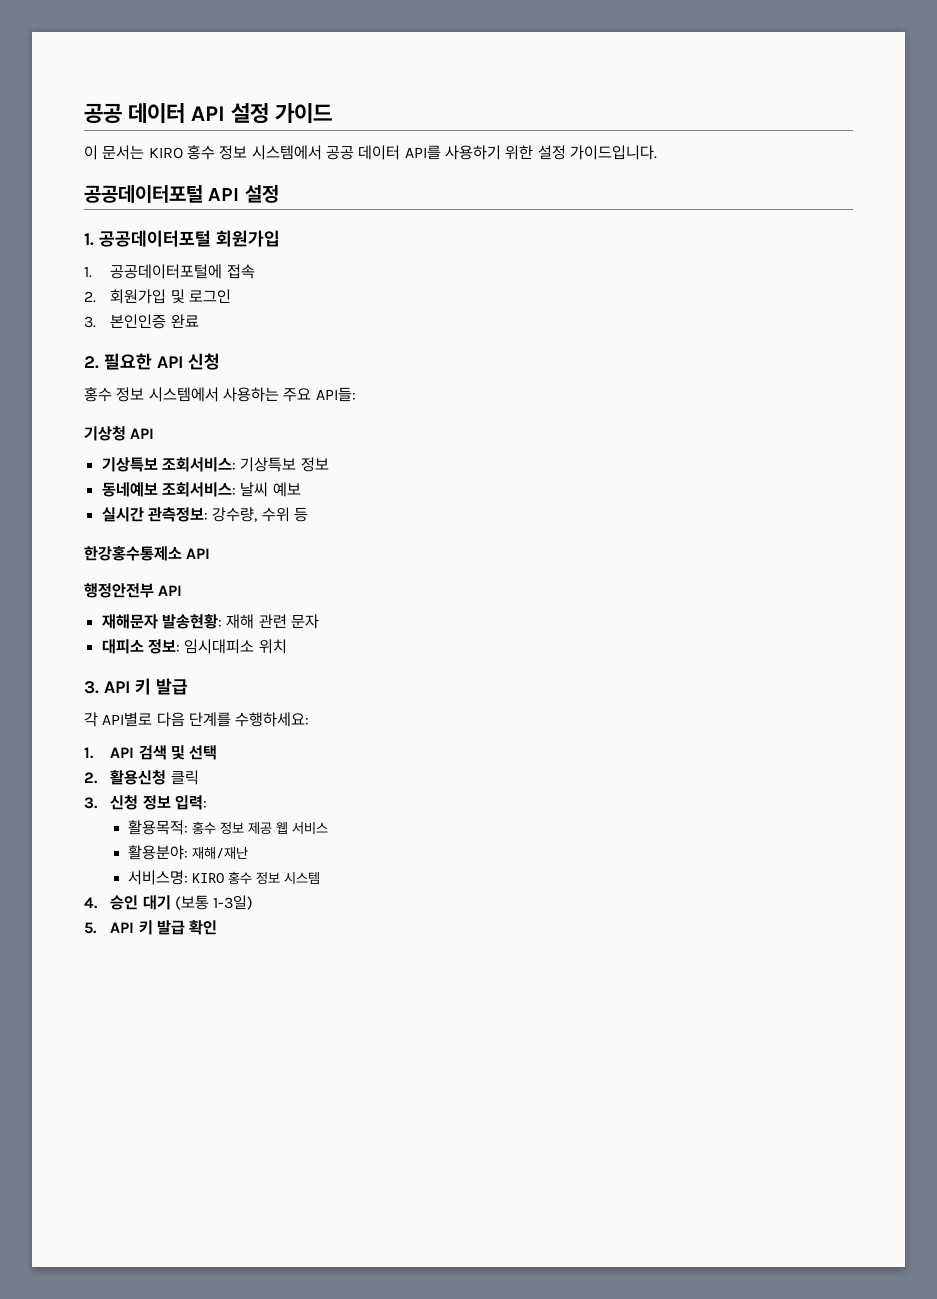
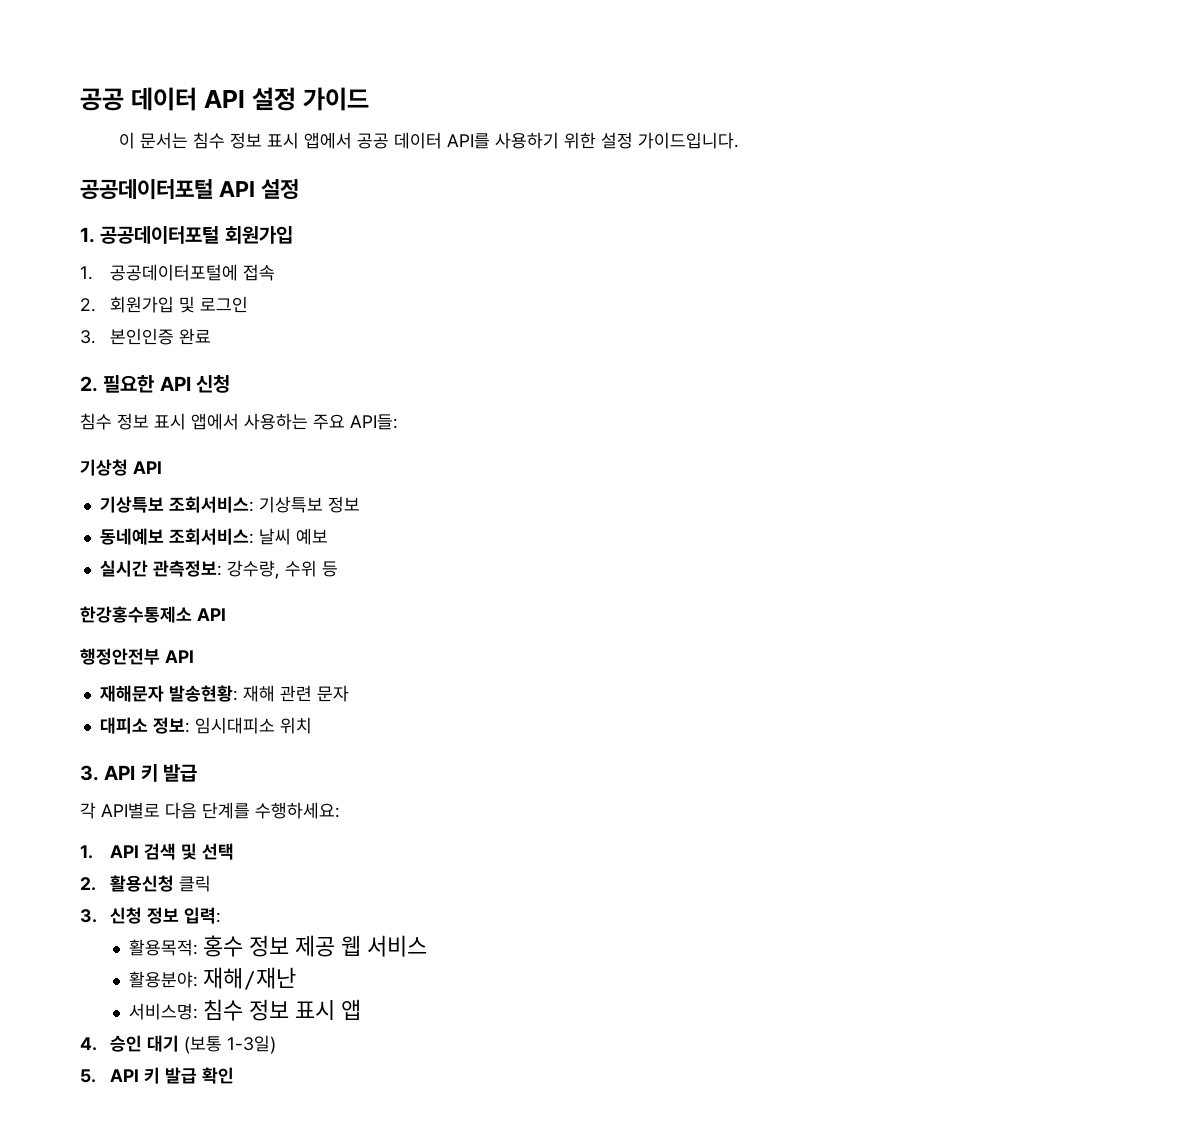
- 이 문서는 KIRO 홍수 정보 시스템에서 공공 데이터 API를 사용하기 위한 설정 가이드입니다.
+ 이 문서는 침수 정보 표시 앱에서 공공 데이터 API를 사용하기 위한 설정 가이드입니다.
- 홍수 정보 시스템에서 사용하는 주요 API들:
+ 침수 정보 표시 앱에서 사용하는 주요 API들:
- 서비스명: KIRO 홍수 정보 시스템
+ 서비스명: 침수 정보 표시 앱

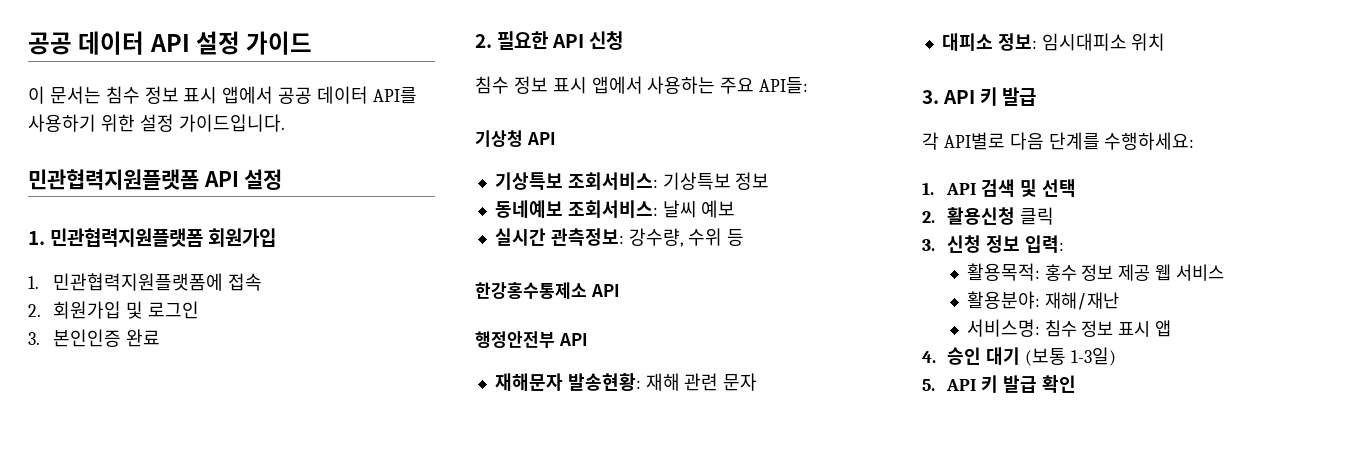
- 공공데이터포털 API 설정
+ 민관협력지원플랫폼 API 설정
- 1. 공공데이터포털 회원가입
+ 1. 민관협력지원플랫폼 회원가입
- 1. 공공데이터포털에 접속
+ 1. 민관협력지원플랫폼에 접속

